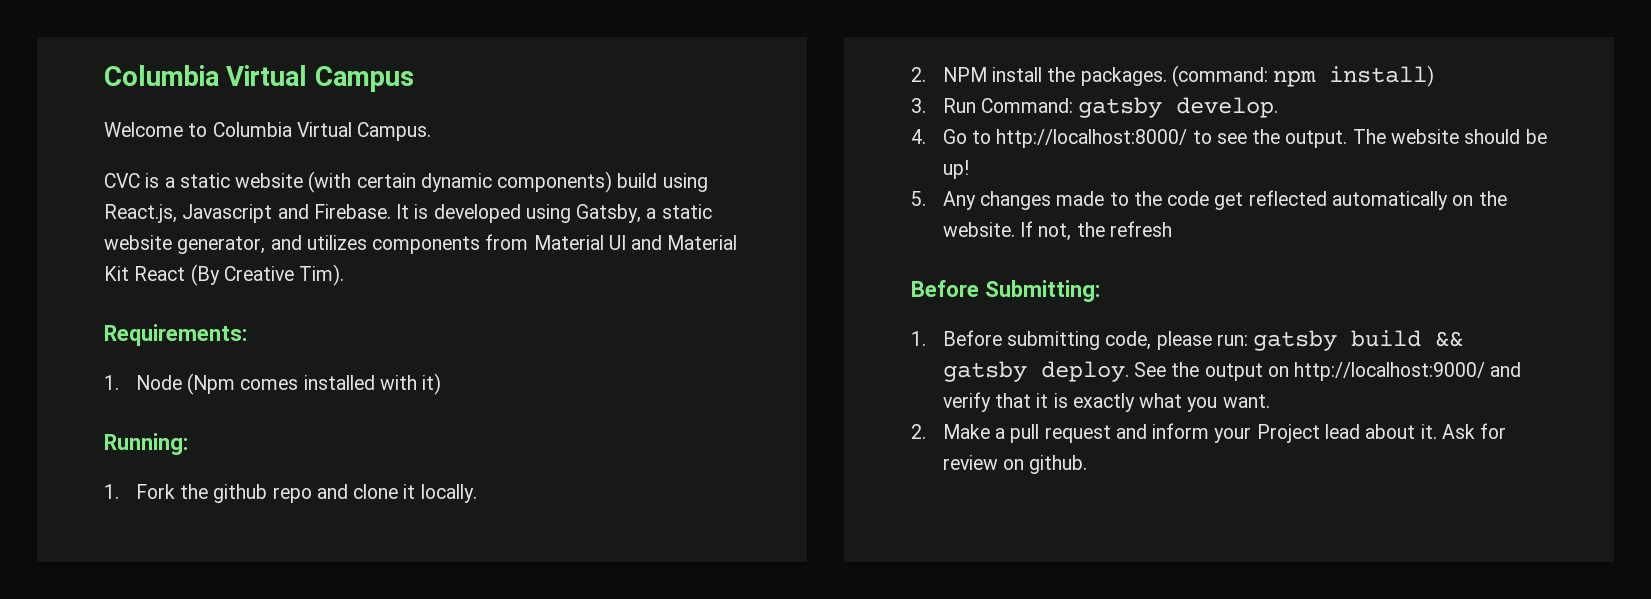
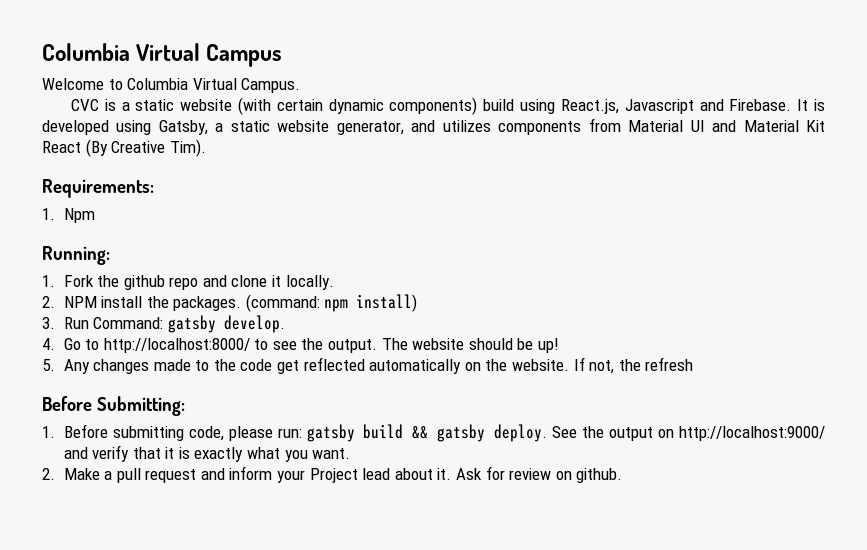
- 1. Node (Npm comes installed with it)
+ 1. Npm

